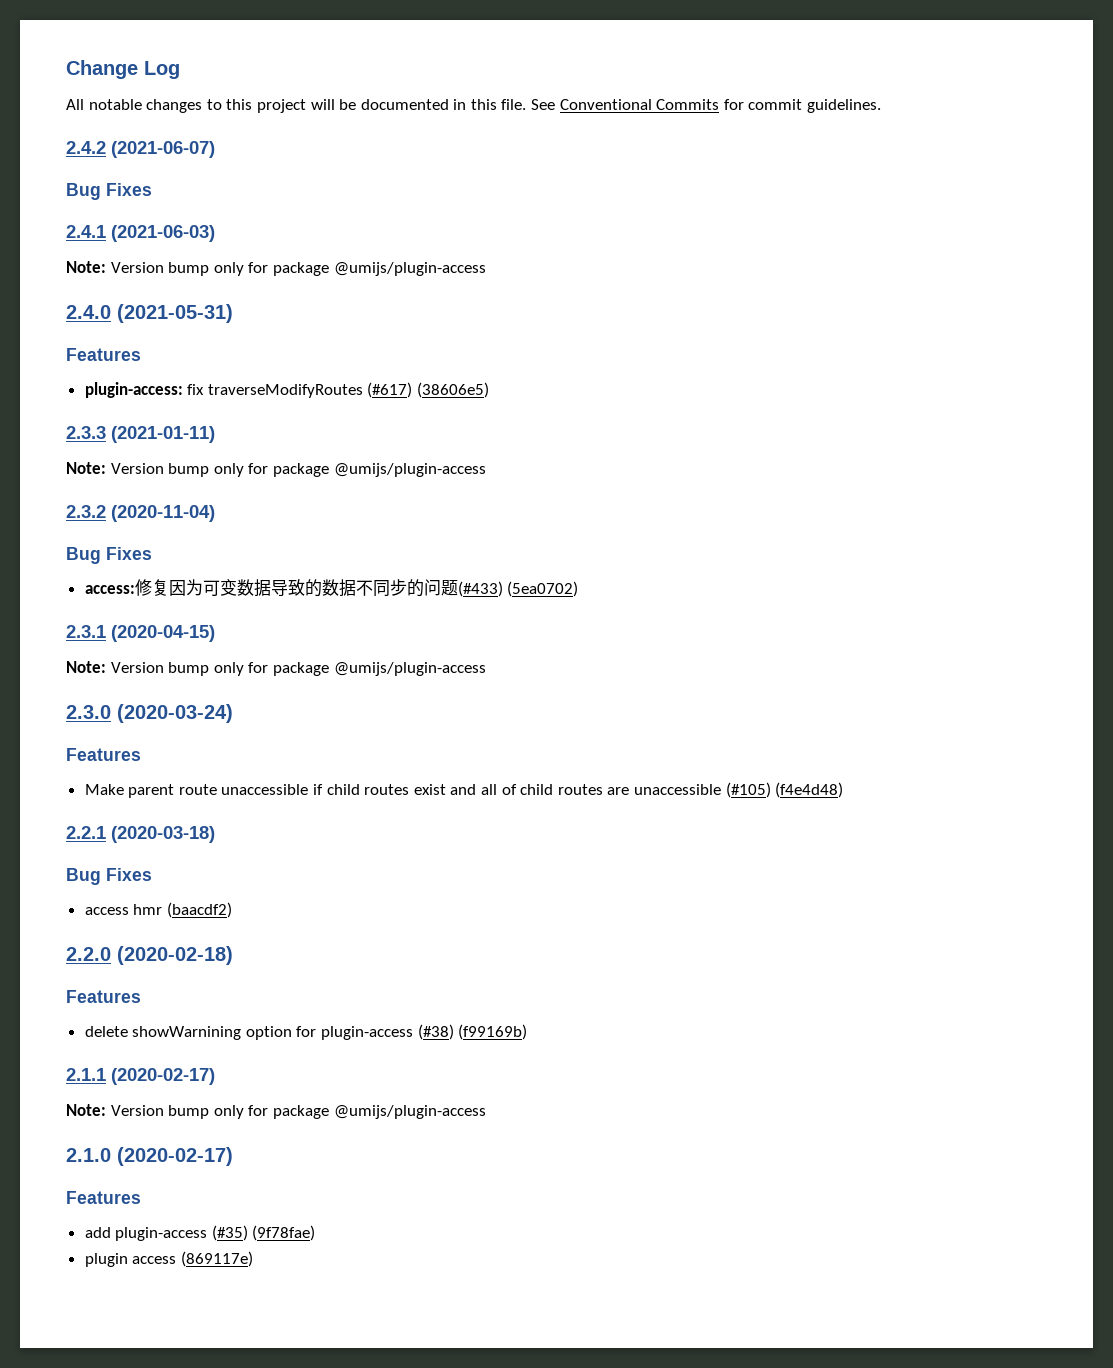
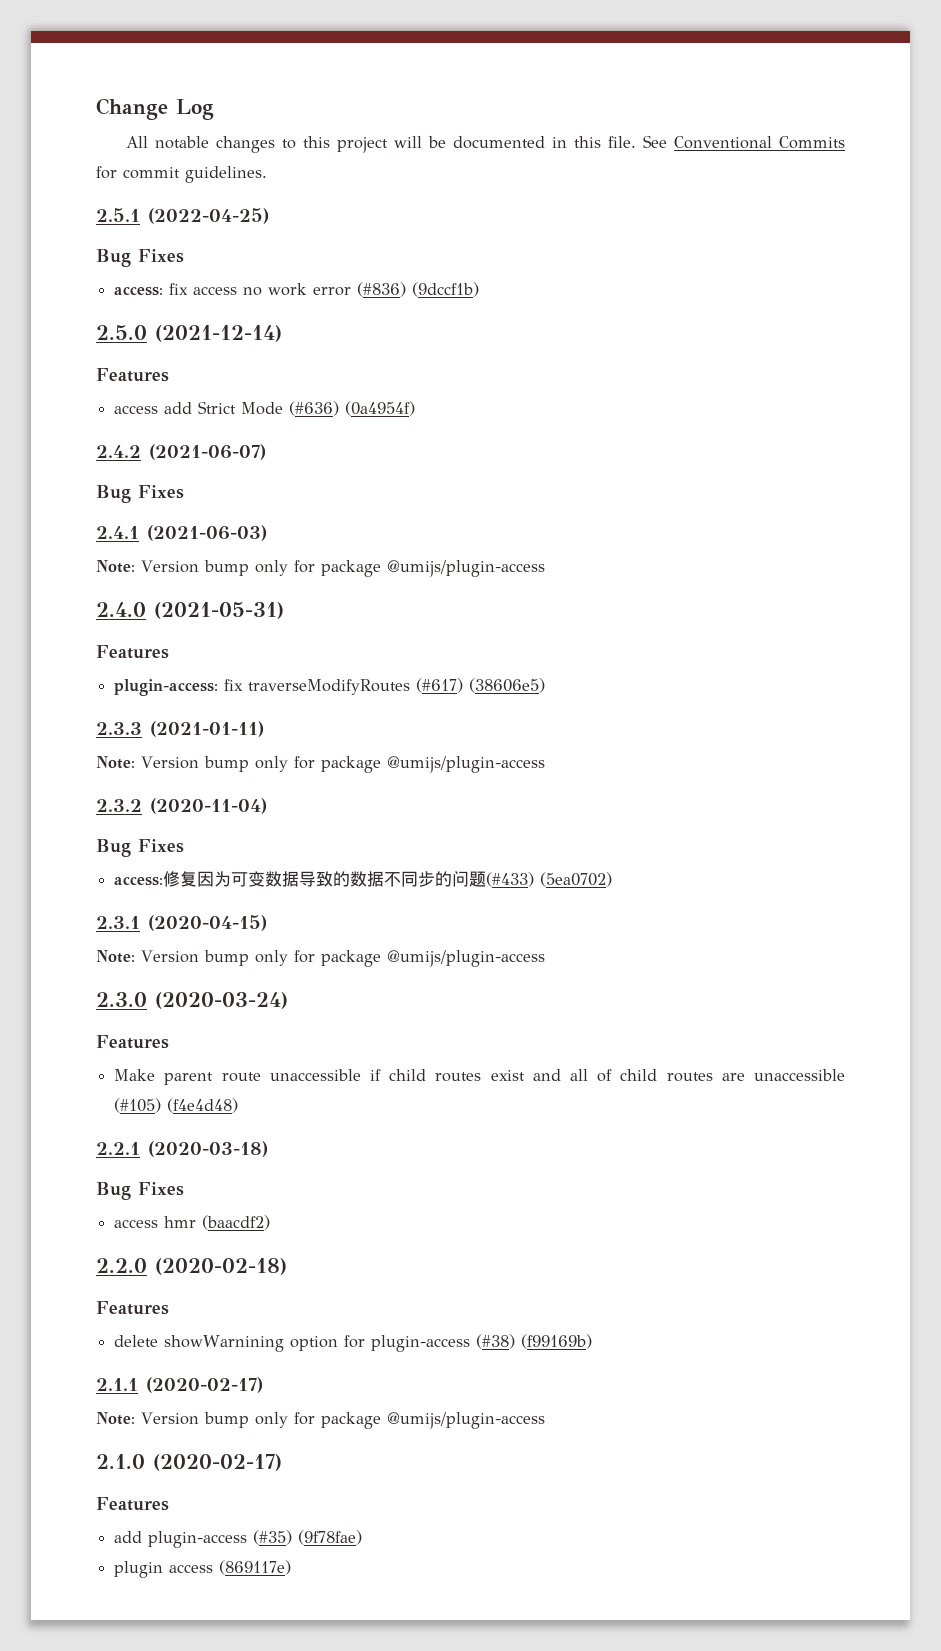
+ 2.5.1 (2022-04-25)
+ Bug Fixes
+ access: fix access no work error (#836) (9dccf1b)
+ 2.5.0 (2021-12-14)
+ Features
+ access add Strict Mode (#636) (0a4954f)

